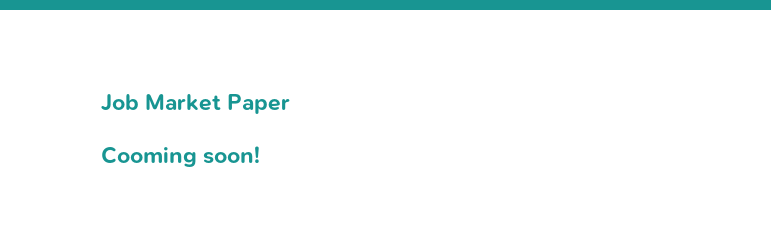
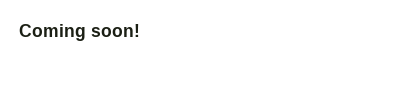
- Job Market Paper
- Cooming soon!
+ Coming soon!

